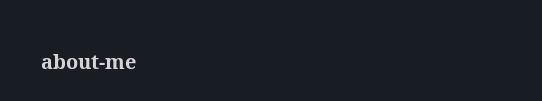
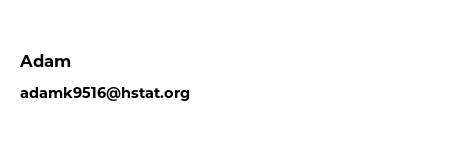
- about-me
+ Adam
+ adamk9516@hstat.org

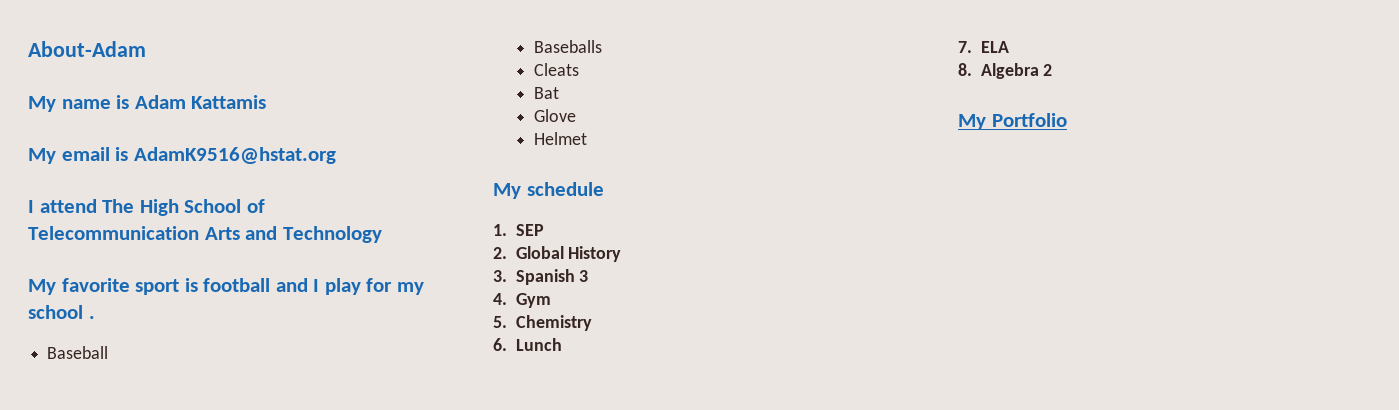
- Adam
- adamk9516@hstat.org
+ About-Adam
+ My name is Adam Kattamis
+ My email is AdamK9516@hstat.org
+ I attend The High School of Telecommunication Arts and Technology
+ My favorite sport is football and I play for my school .
+ Baseball
+ Baseballs
+ Cleats
+ Bat
+ Glove
+ Helmet
+ My schedule
+ 1. SEP
+ 2. Global History
+ 3. Spanish 3
+ 4. Gym
+ 5. Chemistry
+ 6. Lunch
+ 7. ELA
+ 8. Algebra 2
+ My Portfolio

